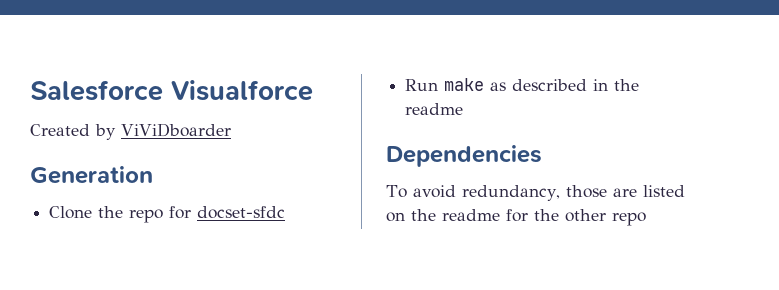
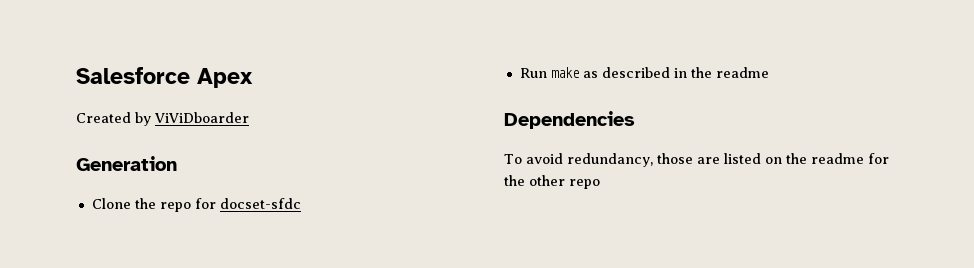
- Salesforce Visualforce
+ Salesforce Apex

